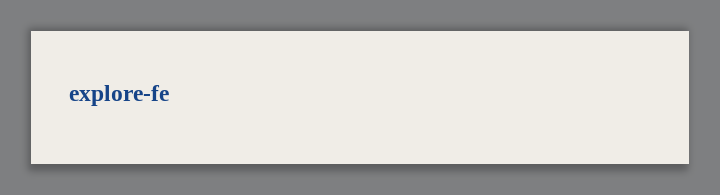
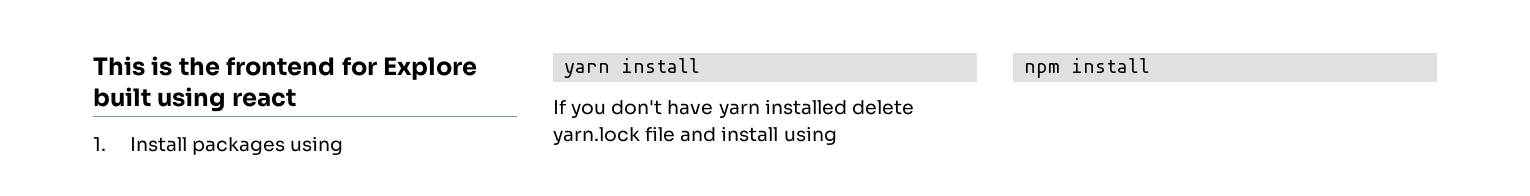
- explore-fe
+ This is the frontend for Explore built using react
+ 1. Install packages using
+ yarn install
+ If you don't have yarn installed delete yarn.lock file and install using
+ npm install

